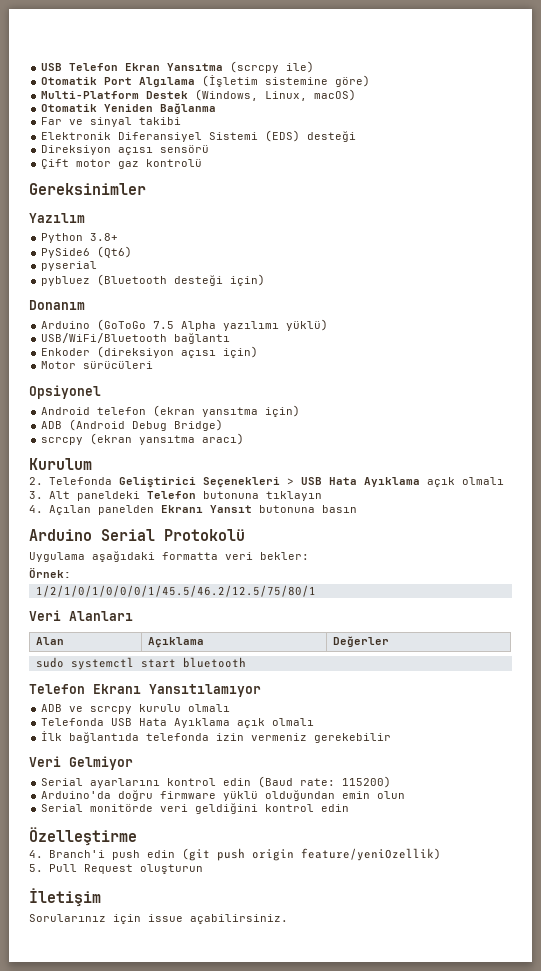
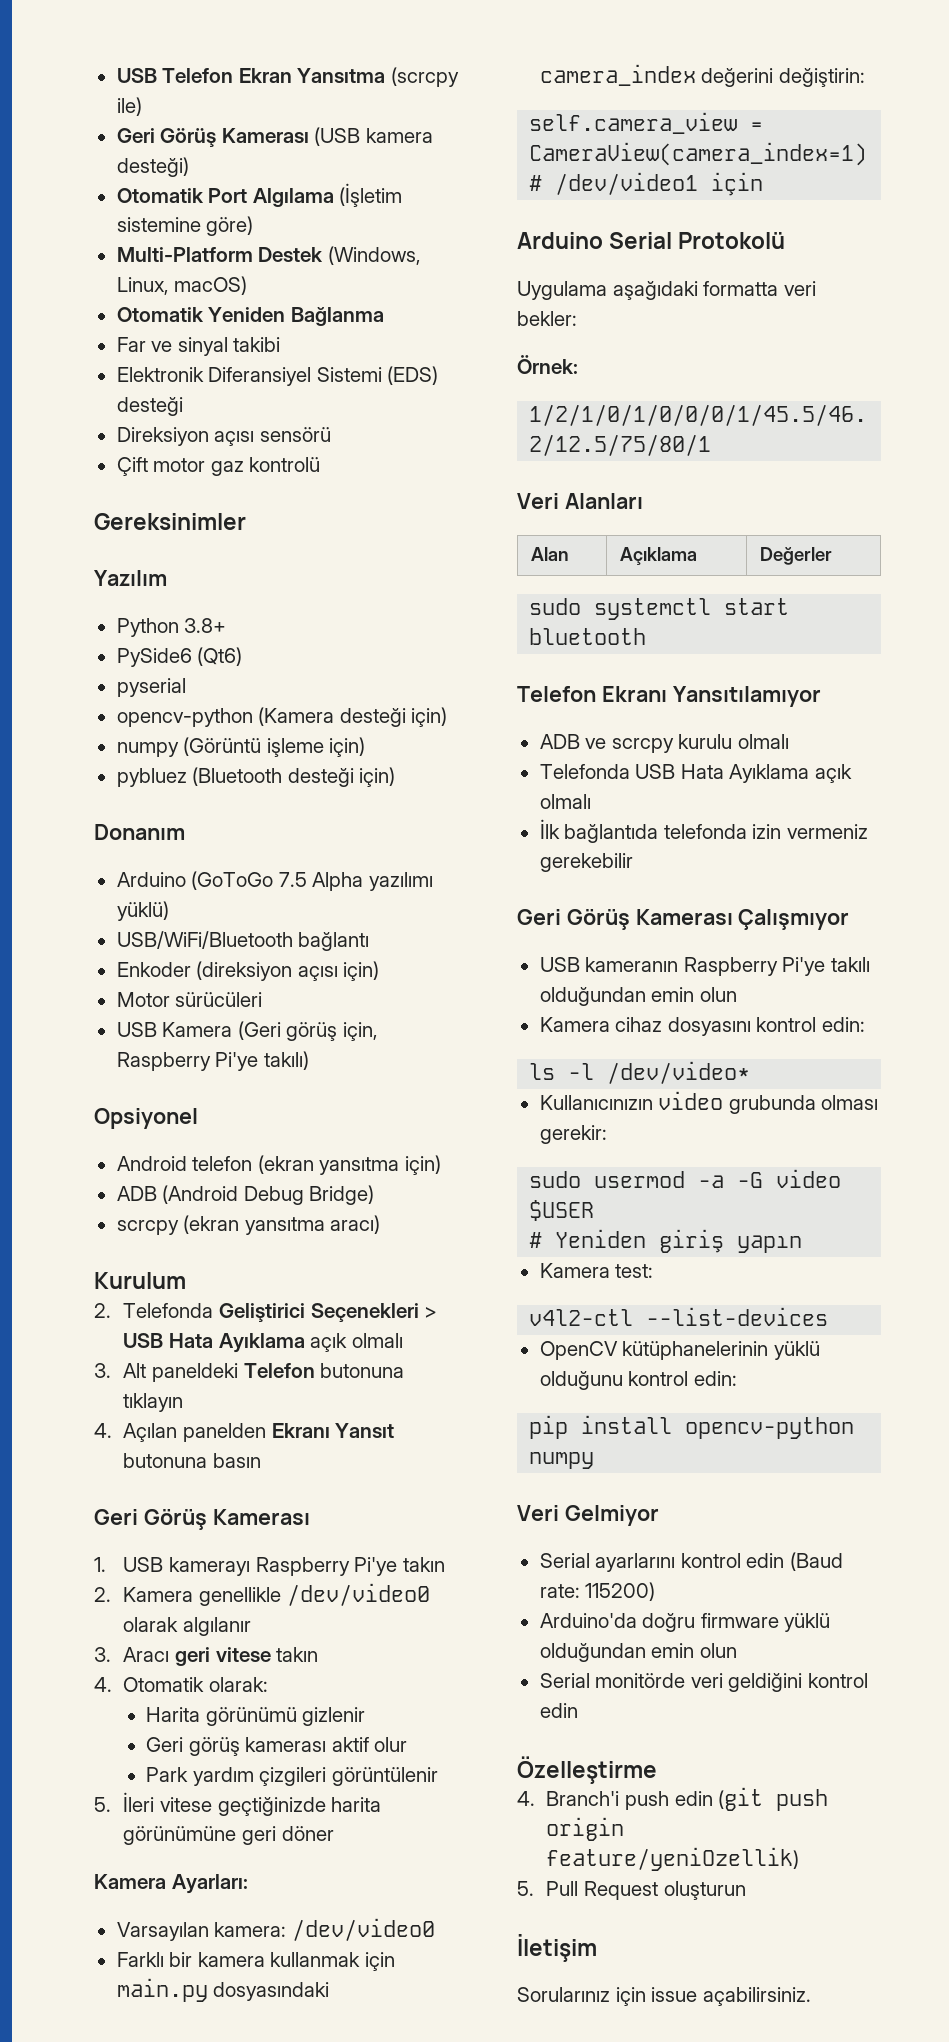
+ Geri Görüş Kamerası (USB kamera desteği)
+ opencv-python (Kamera desteği için)
+ numpy (Görüntü işleme için)
+ USB Kamera (Geri görüş için, Raspberry Pi'ye takılı)
  4. Açılan panelden Ekranı Yansıt butonuna basın
+ Geri Görüş Kamerası
+ 1. USB kamerayı Raspberry Pi'ye takın
+ 2. Kamera genellikle /dev/video0 olarak algılanır
+ 3. Aracı geri vitese takın
+ 4. Otomatik olarak:
+ Harita görünümü gizlenir
+ Geri görüş kamerası aktif olur
+ Park yardım çizgileri görüntülenir
+ 5. İleri vitese geçtiğinizde harita görünümüne geri döner
+ Kamera Ayarları:
+ Varsayılan kamera: /dev/video0
+ Farklı bir kamera kullanmak için main.py dosyasındaki camera_index değerini değiştirin:
+ self.camera_view = CameraView(camera_index=1) # /dev/video1 için
+ Geri Görüş Kamerası Çalışmıyor
+ USB kameranın Raspberry Pi'ye takılı olduğundan emin olun
+ Kamera cihaz dosyasını kontrol edin:
+ ls -l /dev/video*
+ Kullanıcınızın video grubunda olması gerekir:
+ sudo usermod -a -G video $USER
+ # Yeniden giriş yapın
+ Kamera test:
+ v4l2-ctl --list-devices
+ OpenCV kütüphanelerinin yüklü olduğunu kontrol edin:
+ pip install opencv-python numpy

